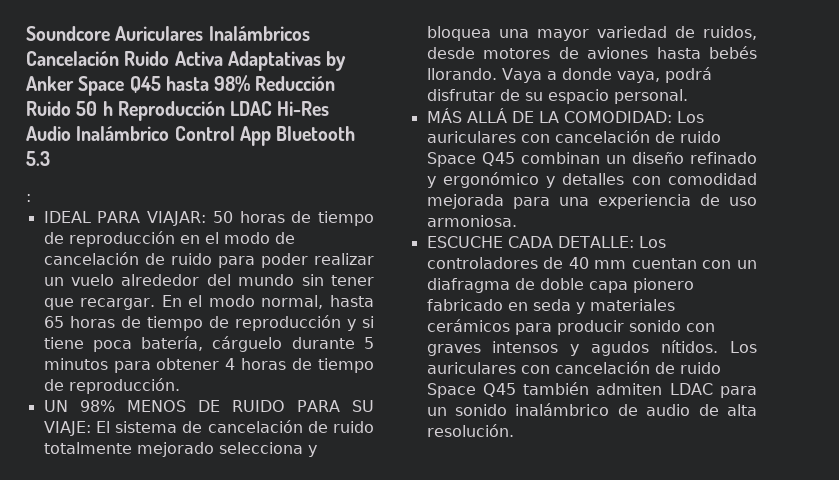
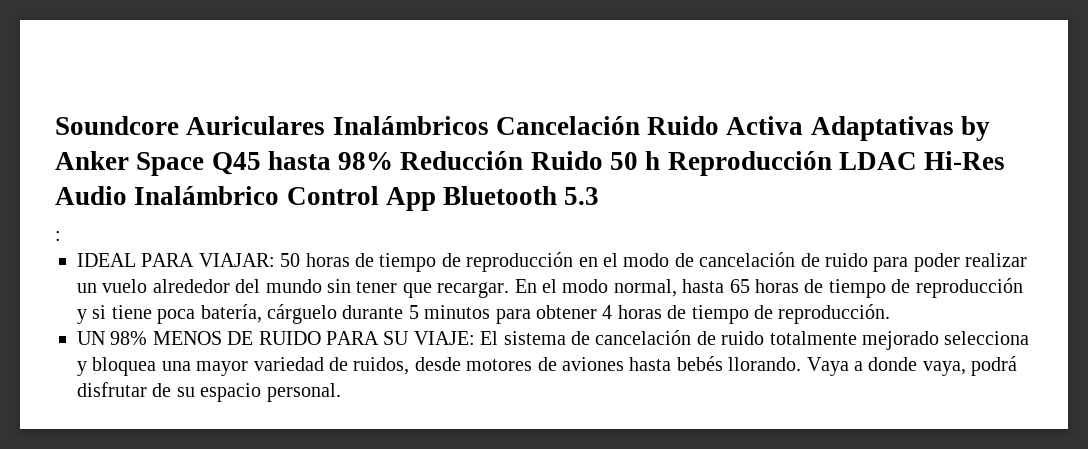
- MÁS ALLÁ DE LA COMODIDAD: Los auriculares con cancelación de ruido Space Q45 combinan un diseño refinado y ergonómico y detalles con comodidad mejorada para una experiencia de uso armoniosa.
- ESCUCHE CADA DETALLE: Los controladores de 40 mm cuentan con un diafragma de doble capa pionero fabricado en seda y materiales cerámicos para producir sonido con graves intensos y agudos nítidos. Los auriculares con cancelación de ruido Space Q45 también admiten LDAC para un sonido inalámbrico de audio de alta resolución.

